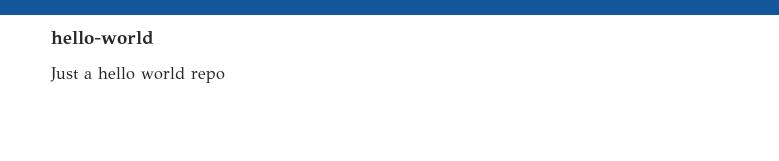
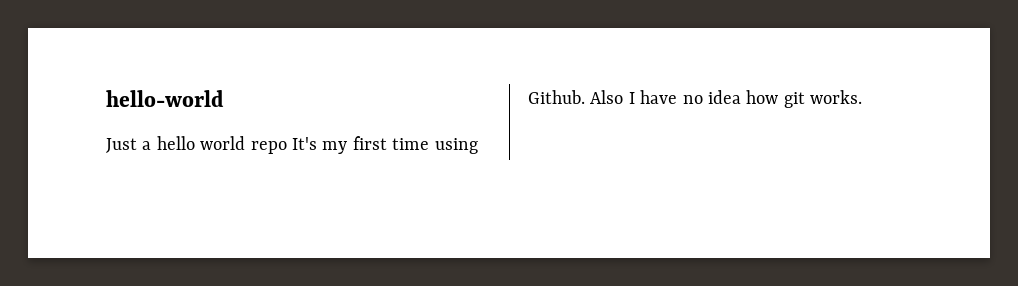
- Just a hello world repo
+ Just a hello world repo It's my first time using Github. Also I have no idea how git works.

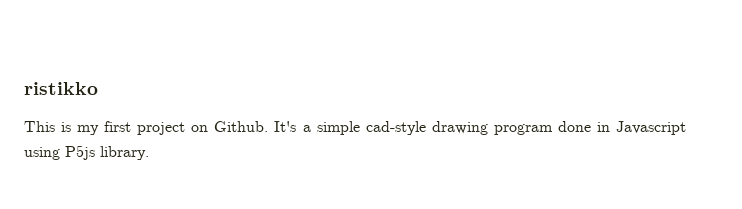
- hello-world
- Just a hello world repo It's my first time using Github. Also I have no idea how git works.
+ ristikko
+ This is my first project on Github. It's a simple cad-style drawing program done in Javascript using P5js library.

